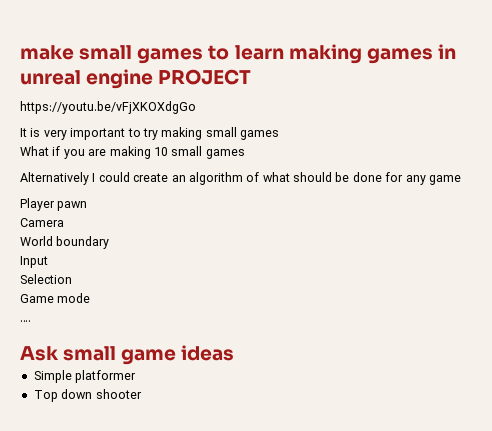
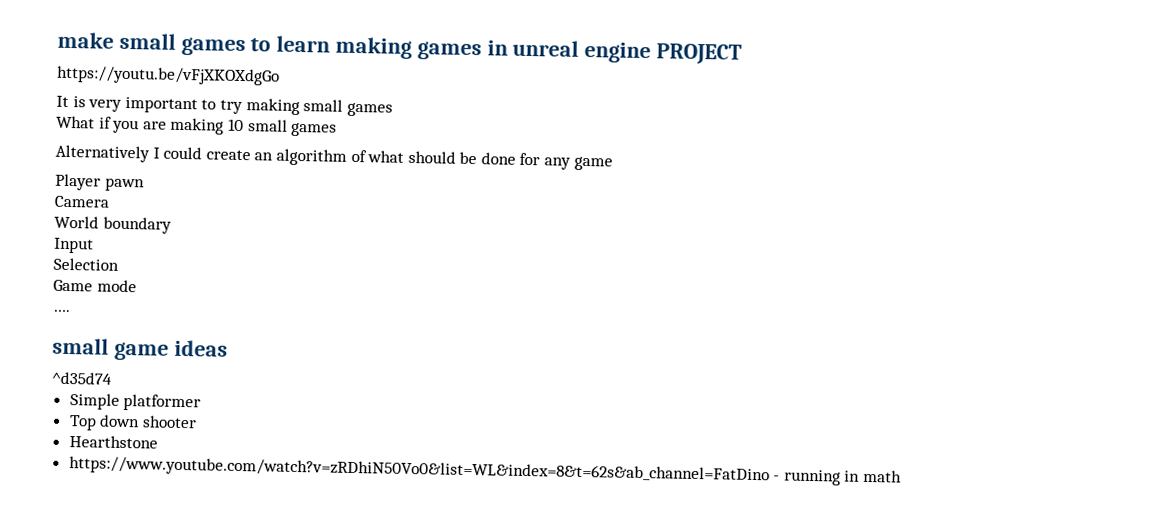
- Ask small game ideas
+ small game ideas
+ ^d35d74
+ Hearthstone
+ https://www.youtube.com/watch?v=zRDhiN50Vo0&list=WL&index=8&t=62s&ab_channel=FatDino - running in math

